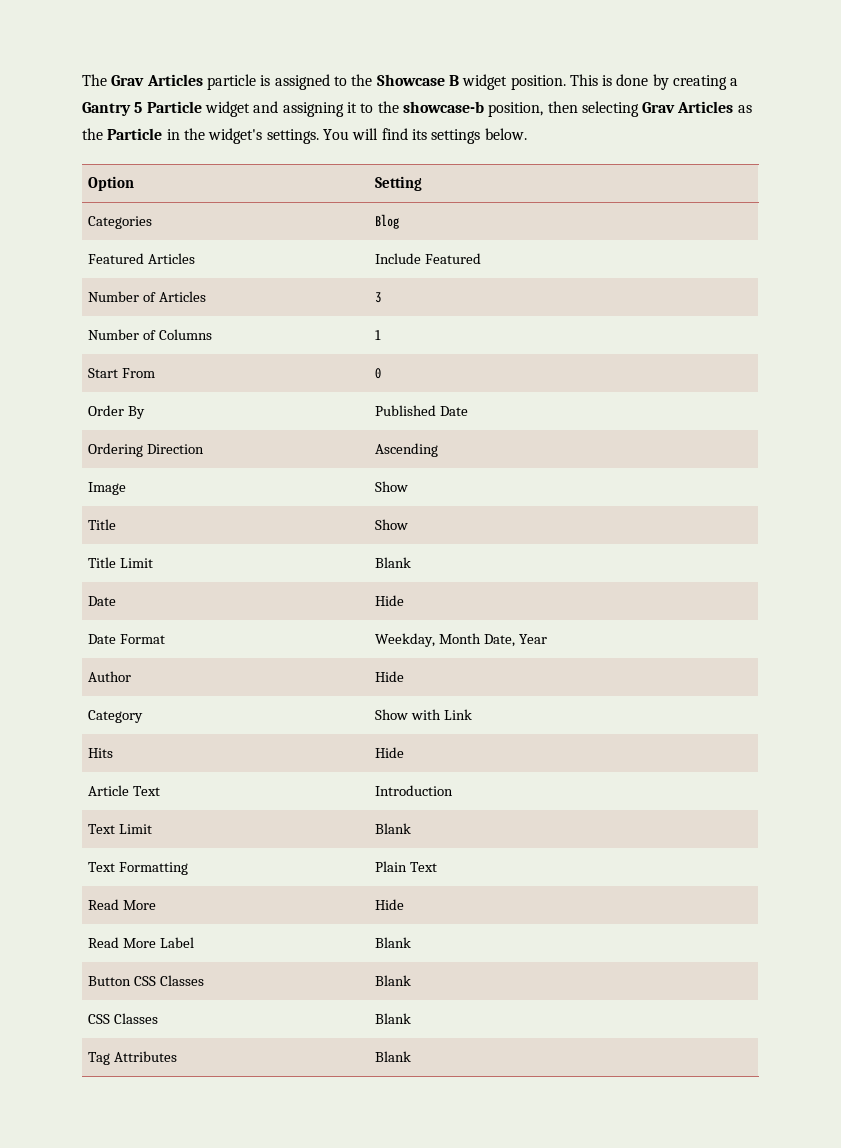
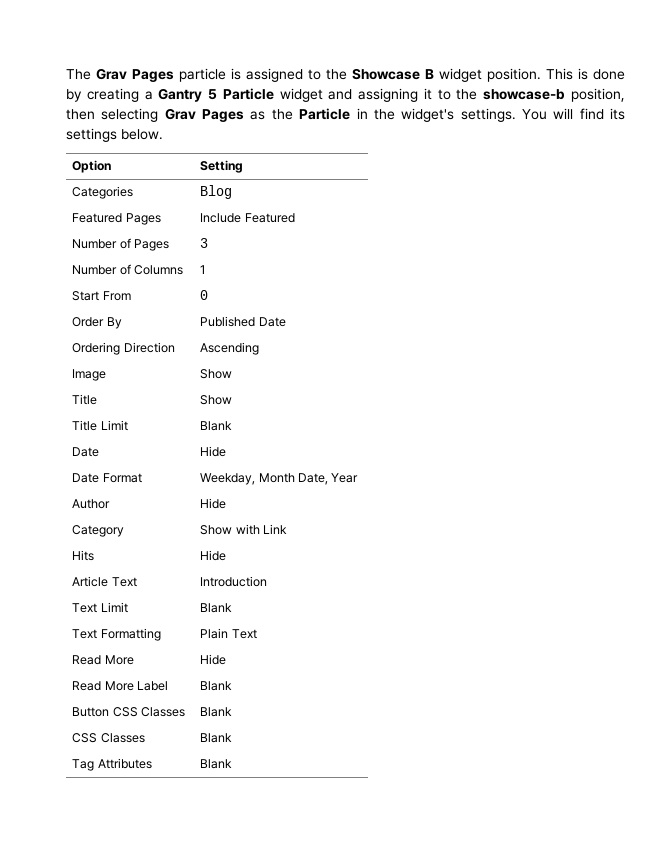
- The Grav Articles particle is assigned to the Showcase B widget position.
+ The Grav Pages particle is assigned to the Showcase B widget position.
- This is done by creating a Gantry 5 Particle widget and assigning it to the showcase-b position, then selecting Grav Articles as the Particle in the widget's settings.
+ This is done by creating a Gantry 5 Particle widget and assigning it to the showcase-b position, then selecting Grav Pages as the Particle in the widget's settings.
- Featured Articles | Include Featured
+ Featured Pages | Include Featured
- Number of Articles | 3
+ Number of Pages | 3

